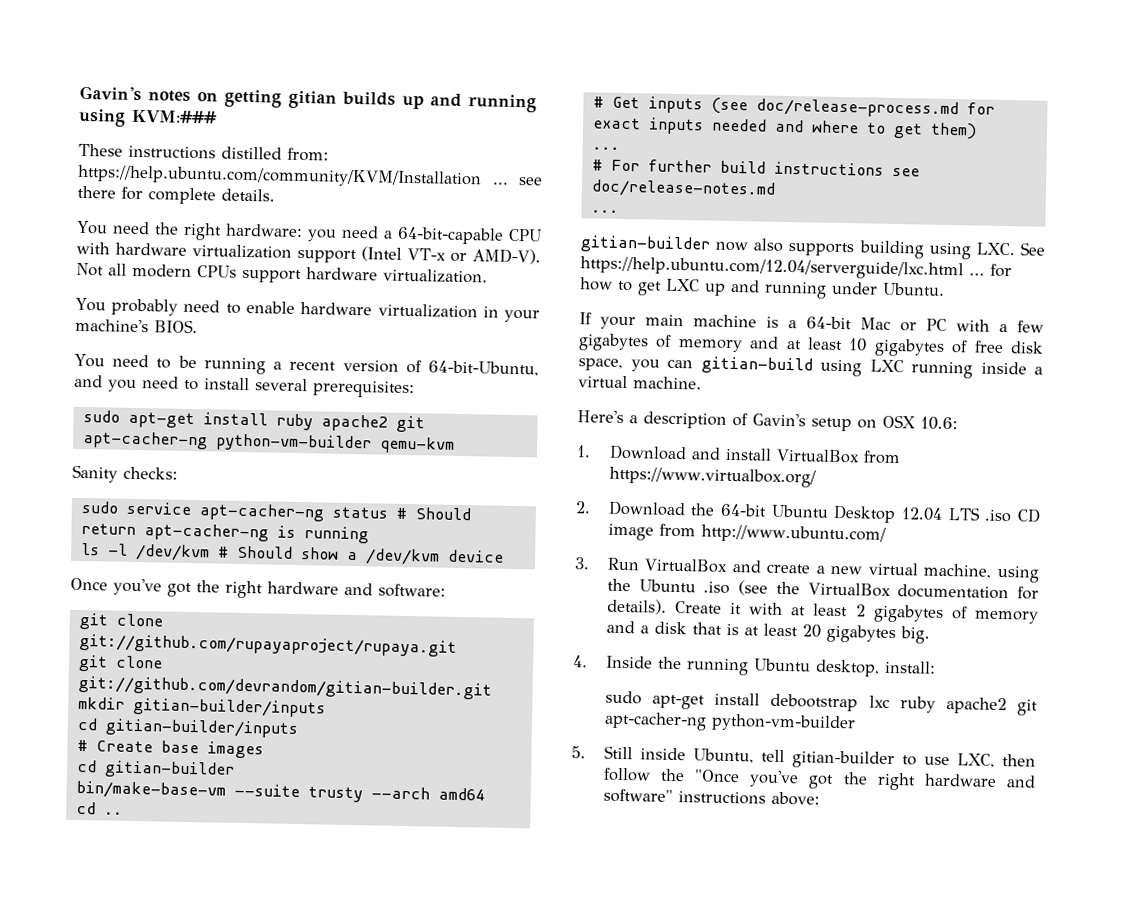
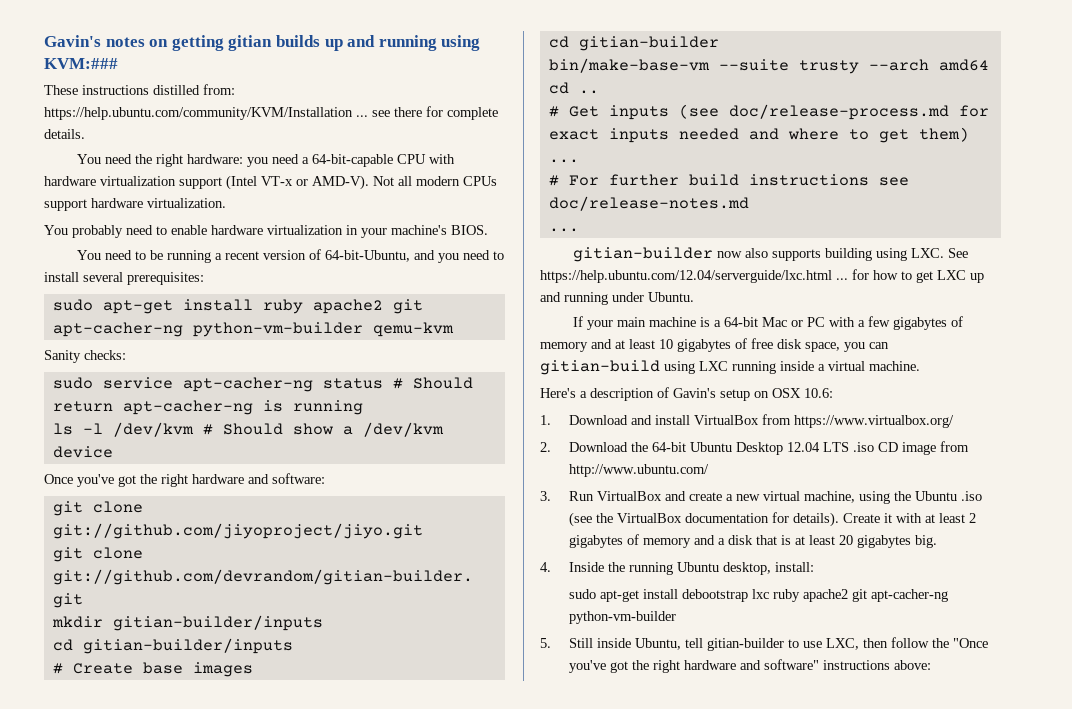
- git clone git://github.com/rupayaproject/rupaya.git
+ git clone git://github.com/jiyoproject/jiyo.git

